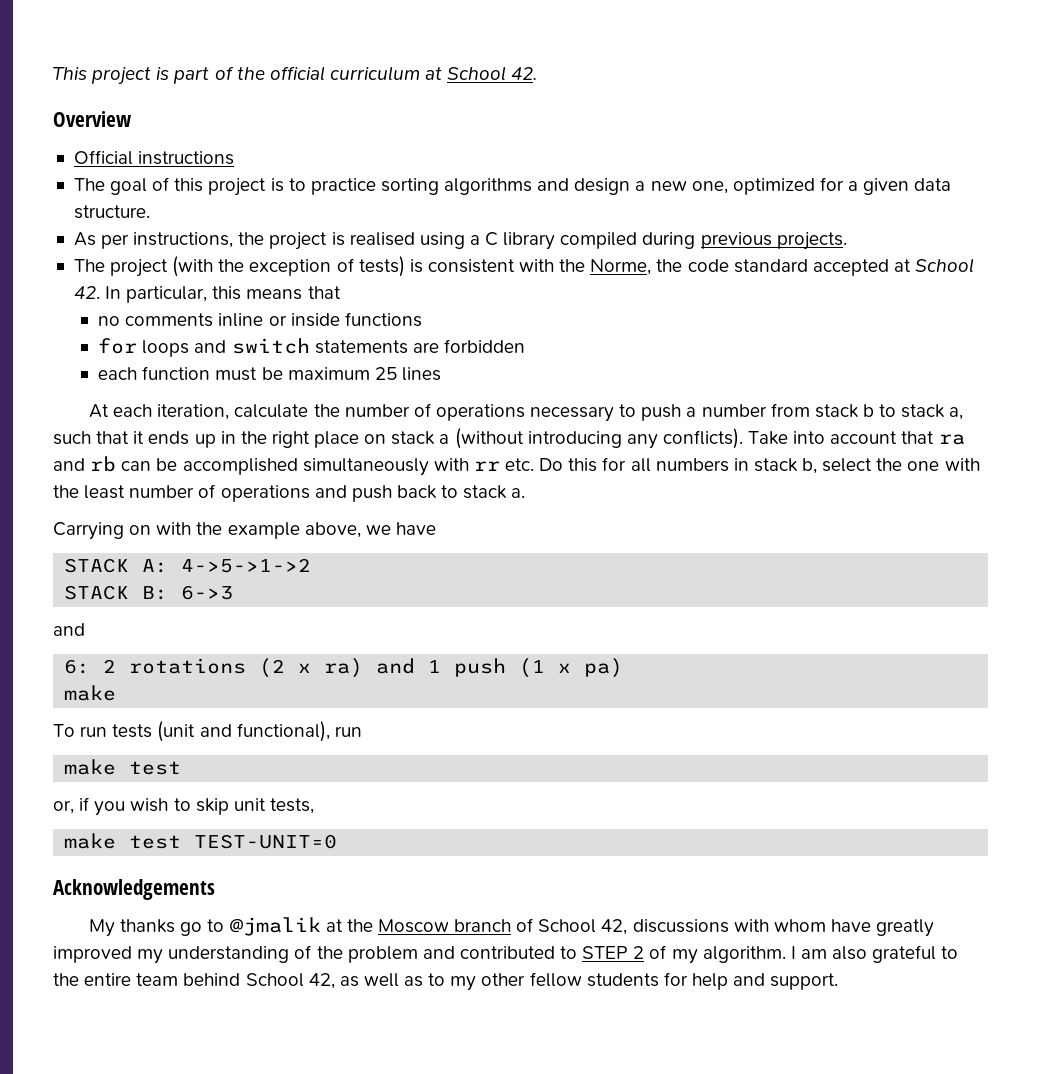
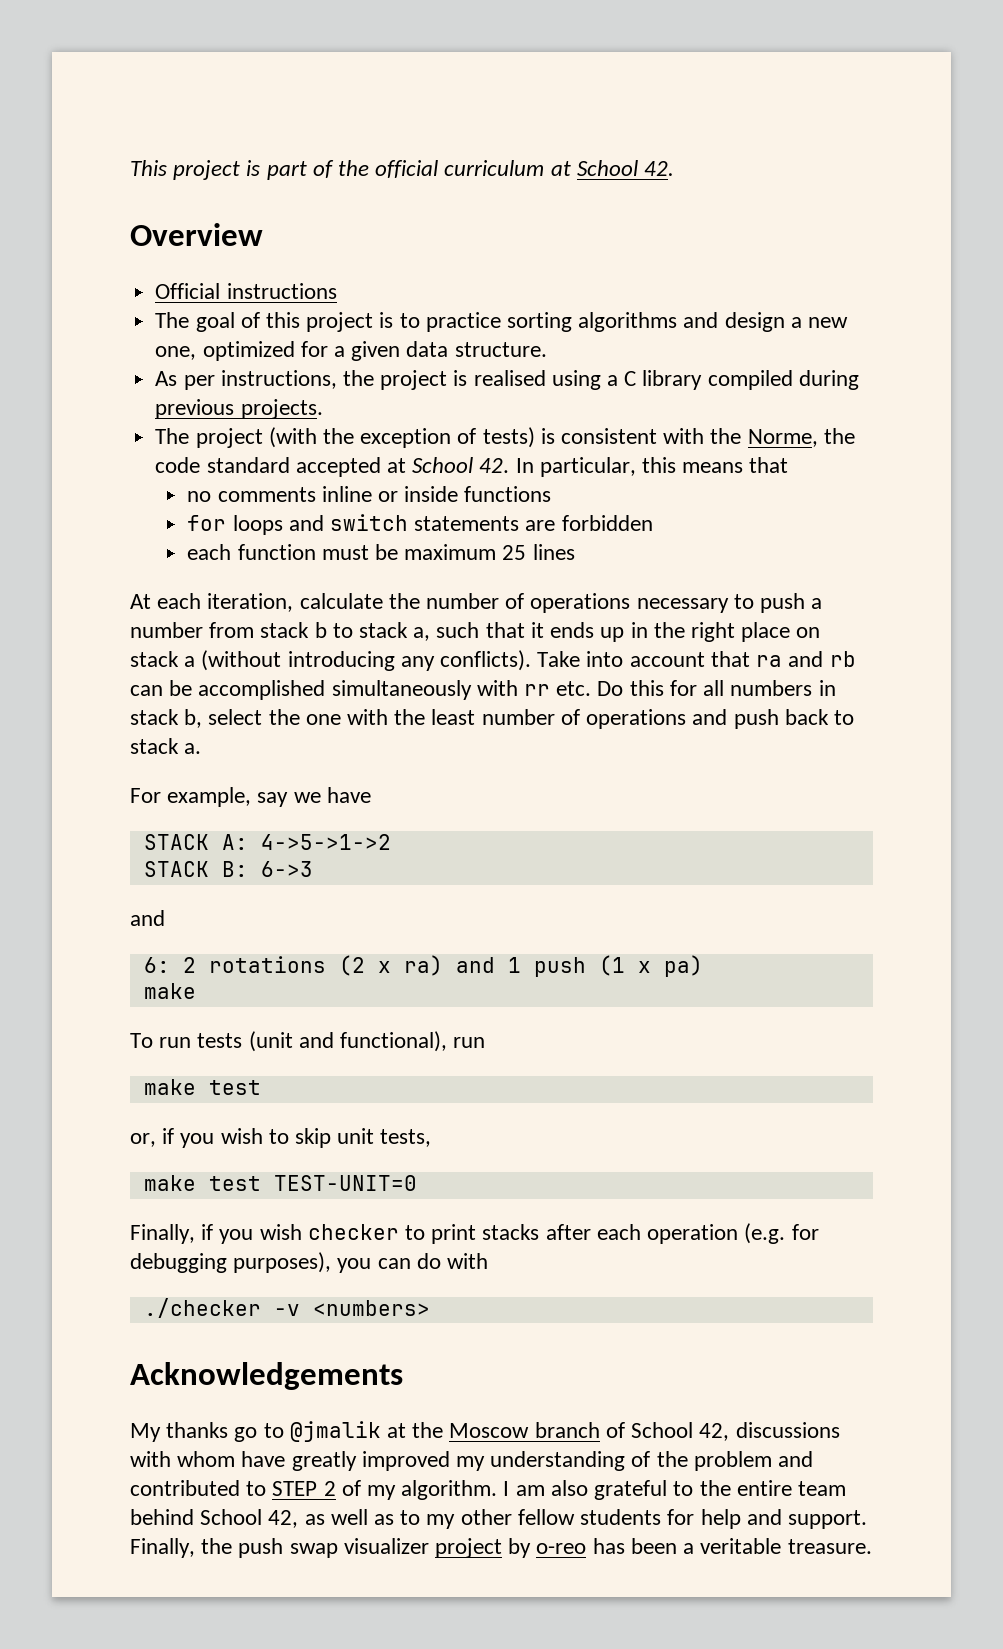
- Carrying on with the example above, we have
+ For example, say we have
+ Finally, if you wish checker to print stacks after each operation (e.g. for debugging purposes), you can do with
+ ./checker -v <numbers>
+ Finally, the push swap visualizer project by o-reo has been a veritable treasure.

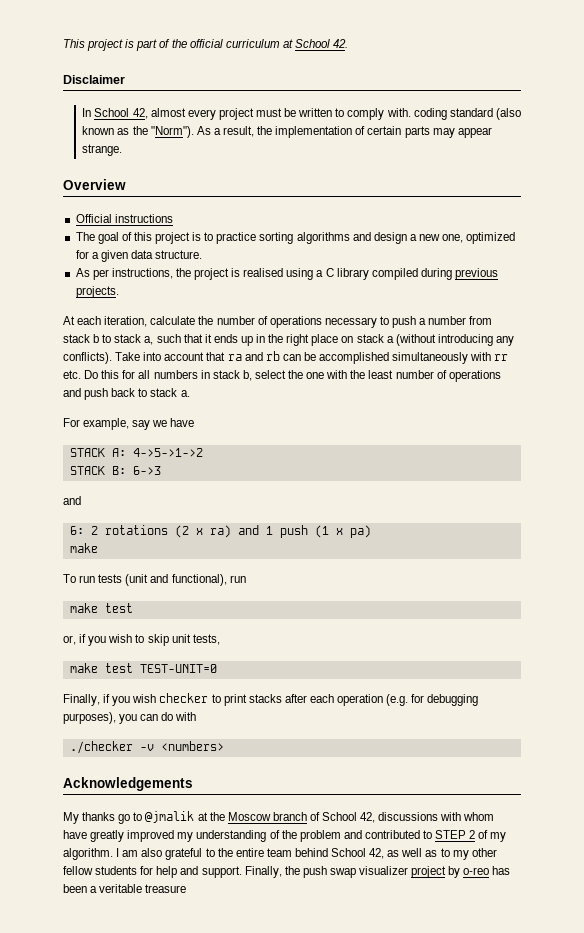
+ Disclaimer
+ In School 42, almost every project must be written to comply with. coding standard (also known as the "Norm"). As a result, the implementation of certain parts may appear strange.
- The project (with the exception of tests) is consistent with the Norme, the code standard accepted at School 42. In particular, this means that
- no comments inline or inside functions
- for loops and switch statements are forbidden
- each function must be maximum 25 lines
- Finally, the push swap visualizer project by o-reo has been a veritable treasure.
+ Finally, the push swap visualizer project by o-reo has been a veritable treasure

